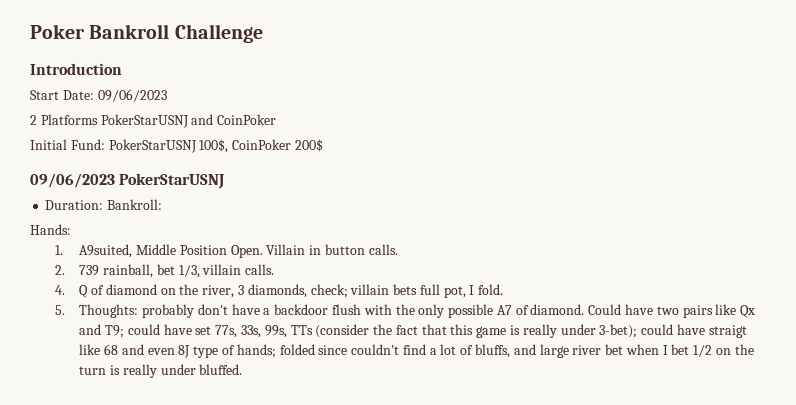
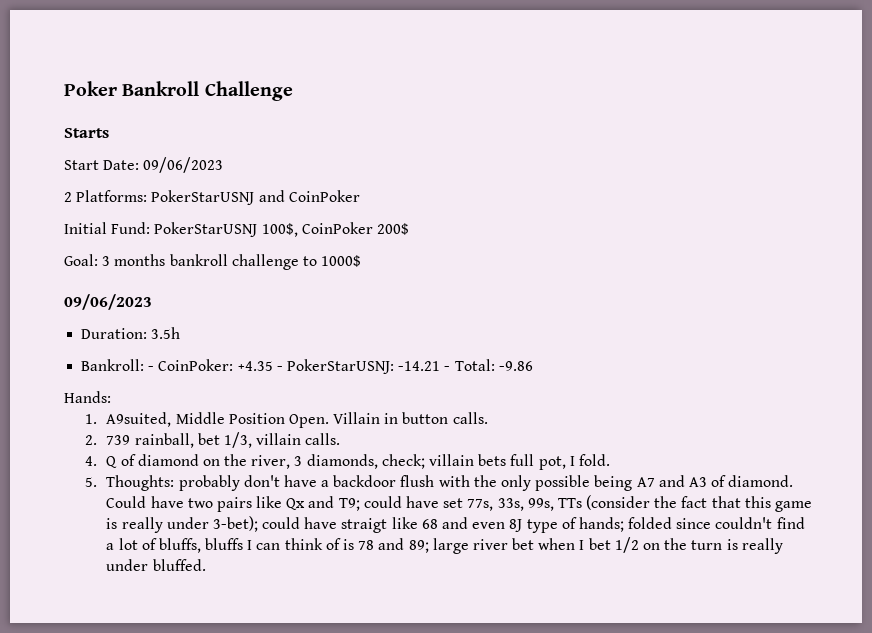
- Introduction
+ Starts
- 2 Platforms PokerStarUSNJ and CoinPoker
+ 2 Platforms: PokerStarUSNJ and CoinPoker
- 09/06/2023 PokerStarUSNJ
+ Goal: 3 months bankroll challenge to 1000$
+ 09/06/2023
- Duration: Bankroll:
+ Duration: 3.5h
+ Bankroll: - CoinPoker: +4.35 - PokerStarUSNJ: -14.21 - Total: -9.86
- 5. Thoughts: probably don't have a backdoor flush with the only possible A7 of diamond.
+ 5. Thoughts: probably don't have a backdoor flush with the only possible being A7 and A3 of diamond.
- Could have two pairs like Qx and T9; could have set 77s, 33s, 99s, TTs (consider the fact that this game is really under 3-bet); could have straigt like 68 and even 8J type of hands; folded since couldn't find a lot of bluffs, and large river bet when I bet 1/2 on the turn is really under bluffed.
+ Could have two pairs like Qx and T9; could have set 77s, 33s, 99s, TTs (consider the fact that this game is really under 3-bet); could have straigt like 68 and even 8J type of hands; folded since couldn't find a lot of bluffs, bluffs I can think of is 78 and 89; large river bet when I bet 1/2 on the turn is really under bluffed.

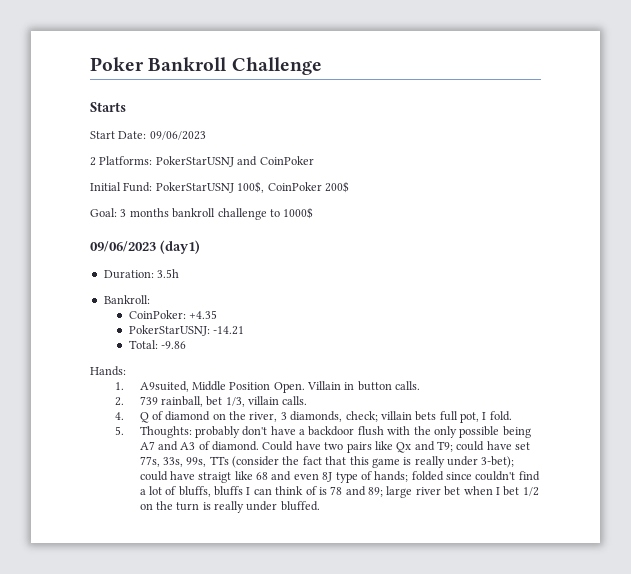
  Goal: 3 months bankroll challenge to 1000$
- 09/06/2023
+ 09/06/2023 (day1)
- Bankroll: - CoinPoker: +4.35 - PokerStarUSNJ: -14.21 - Total: -9.86
+ Bankroll:
+ CoinPoker: +4.35
+ PokerStarUSNJ: -14.21
+ Total: -9.86

